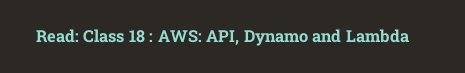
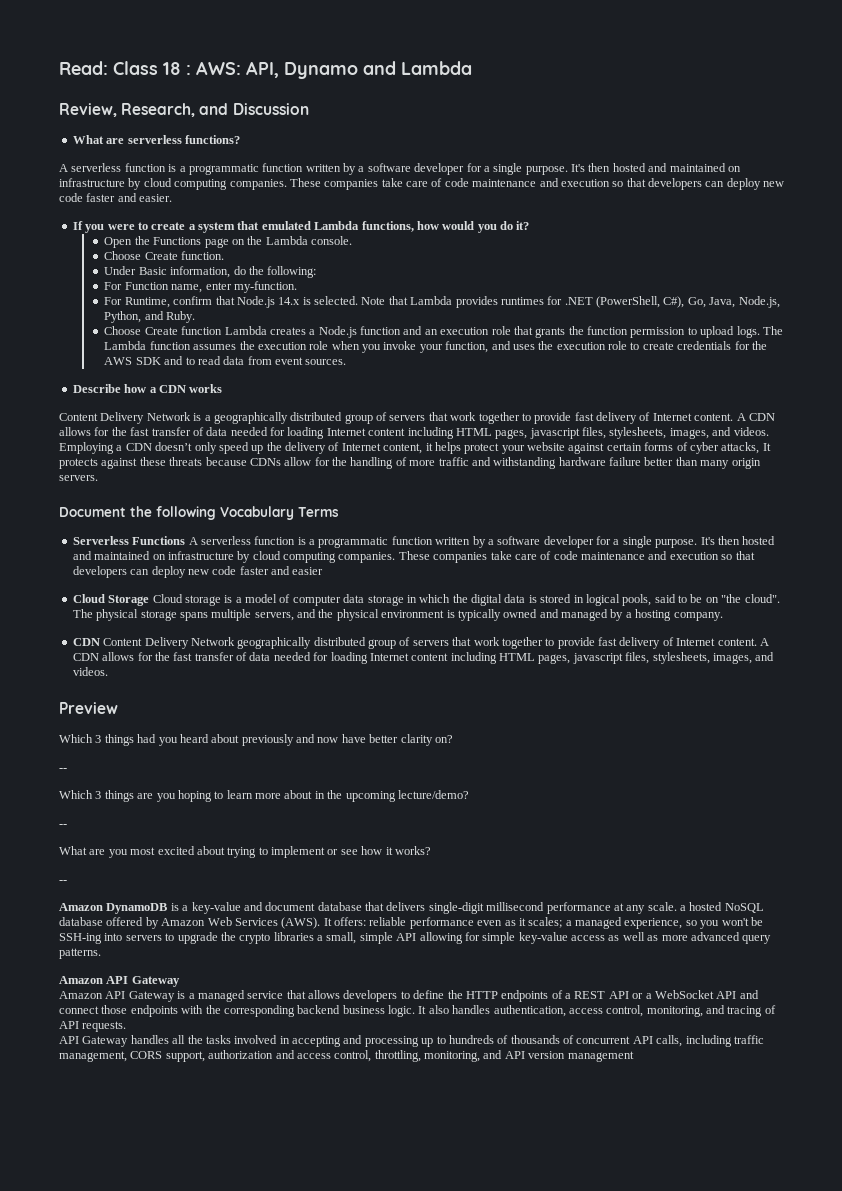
+ Review, Research, and Discussion
+ What are serverless functions?
+ A serverless function is a programmatic function written by a software developer for a single purpose. It's then hosted and maintained on infrastructure by cloud computing companies. These companies take care of code maintenance and execution so that developers can deploy new code faster and easier.
+ If you were to create a system that emulated Lambda functions, how would you do it?
+ Open the Functions page on the Lambda console.
+ Choose Create function.
+ Under Basic information, do the following:
+ For Function name, enter my-function.
+ For Runtime, confirm that Node.js 14.x is selected. Note that Lambda provides runtimes for .NET (PowerShell, C#), Go, Java, Node.js, Python, and Ruby.
+ Choose Create function Lambda creates a Node.js function and an execution role that grants the function permission to upload logs. The Lambda function assumes the execution role when you invoke your function, and uses the execution role to create credentials for the AWS SDK and to read data from event sources.
+ Describe how a CDN works
+ Content Delivery Network is a geographically distributed group of servers that work together to provide fast delivery of Internet content. A CDN allows for the fast transfer of data needed for loading Internet content including HTML pages, javascript files, stylesheets, images, and videos. Employing a CDN doesn’t only speed up the delivery of Internet content, it helps protect your website against certain forms of cyber attacks, It protects against these threats because CDNs allow for the handling of more traffic and withstanding hardware failure better than many origin servers.
+ Document the following Vocabulary Terms
+ Serverless Functions A serverless function is a programmatic function written by a software developer for a single purpose. It's then hosted and maintained on infrastructure by cloud computing companies. These companies take care of code maintenance and execution so that developers can deploy new code faster and easier
+ Cloud Storage Cloud storage is a model of computer data storage in which the digital data is stored in logical pools, said to be on "the cloud". The physical storage spans multiple servers, and the physical environment is typically owned and managed by a hosting company.
+ CDN Content Delivery Network geographically distributed group of servers that work together to provide fast delivery of Internet content. A CDN allows for the fast transfer of data needed for loading Internet content including HTML pages, javascript files, stylesheets, images, and videos.
+ Preview
+ Which 3 things had you heard about previously and now have better clarity on?
+ --
+ Which 3 things are you hoping to learn more about in the upcoming lecture/demo?
+ --
+ What are you most excited about trying to implement or see how it works?
+ --
+ Amazon DynamoDB is a key-value and document database that delivers single-digit millisecond performance at any scale. a hosted NoSQL database offered by Amazon Web Services (AWS). It offers: reliable performance even as it scales; a managed experience, so you won't be SSH-ing into servers to upgrade the crypto libraries a small, simple API allowing for simple key-value access as well as more advanced query patterns.
+ Amazon API Gateway
+ Amazon API Gateway is a managed service that allows developers to define the HTTP endpoints of a REST API or a WebSocket API and connect those endpoints with the corresponding backend business logic. It also handles authentication, access control, monitoring, and tracing of API requests.
+ API Gateway handles all the tasks involved in accepting and processing up to hundreds of thousands of concurrent API calls, including traffic management, CORS support, authorization and access control, throttling, monitoring, and API version management

